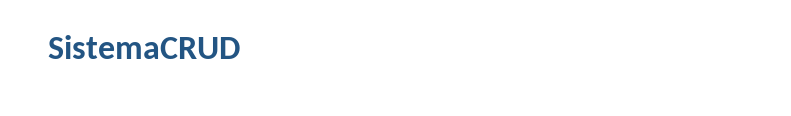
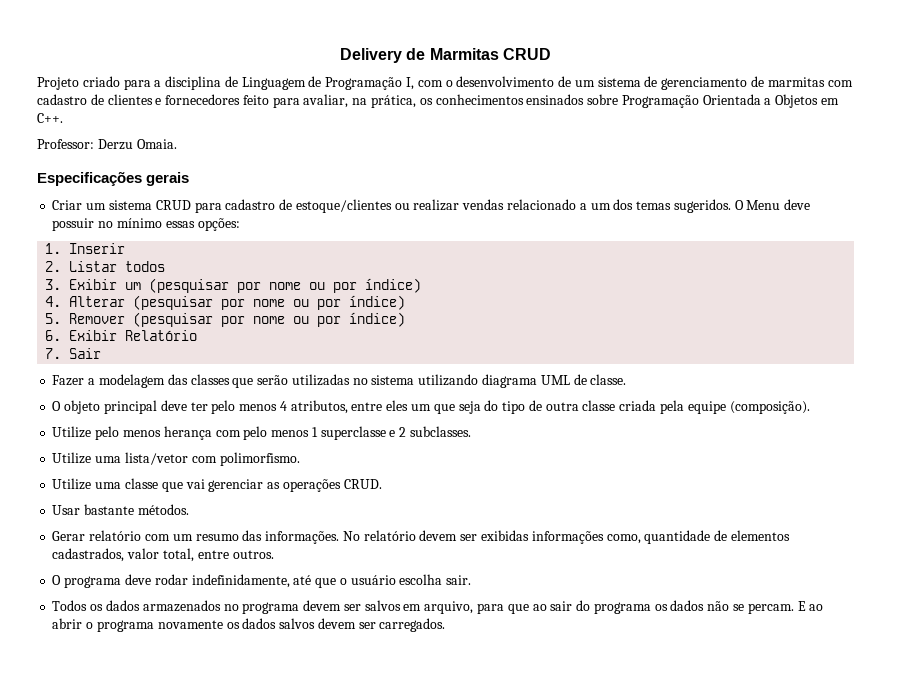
- SistemaCRUD
+ Delivery de Marmitas CRUD
+ Projeto criado para a disciplina de Linguagem de Programação I, com o desenvolvimento de um sistema de gerenciamento de marmitas com cadastro de clientes e fornecedores feito para avaliar, na prática, os conhecimentos ensinados sobre Programação Orientada a Objetos em C++.
+ Professor: Derzu Omaia.
+ Especificações gerais
+ Criar um sistema CRUD para cadastro de estoque/clientes ou realizar vendas relacionado a um dos temas sugeridos. O Menu deve possuir no mínimo essas opções:
+ 1. Inserir
+ 2. Listar todos
+ 3. Exibir um (pesquisar por nome ou por índice)
+ 4. Alterar (pesquisar por nome ou por índice)
+ 5. Remover (pesquisar por nome ou por índice)
+ 6. Exibir Relatório
+ 7. Sair
+ Fazer a modelagem das classes que serão utilizadas no sistema utilizando diagrama UML de classe.
+ O objeto principal deve ter pelo menos 4 atributos, entre eles um que seja do tipo de outra classe criada pela equipe (composição).
+ Utilize pelo menos herança com pelo menos 1 superclasse e 2 subclasses.
+ Utilize uma lista/vetor com polimorfismo.
+ Utilize uma classe que vai gerenciar as operações CRUD.
+ Usar bastante métodos.
+ Gerar relatório com um resumo das informações. No relatório devem ser exibidas informações como, quantidade de elementos cadastrados, valor total, entre outros.
+ O programa deve rodar indefinidamente, até que o usuário escolha sair.
+ Todos os dados armazenados no programa devem ser salvos em arquivo, para que ao sair do programa os dados não se percam. E ao abrir o programa novamente os dados salvos devem ser carregados.

